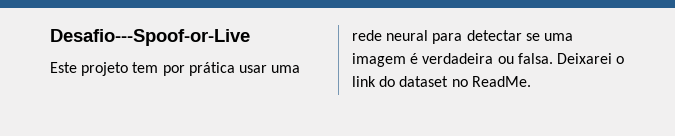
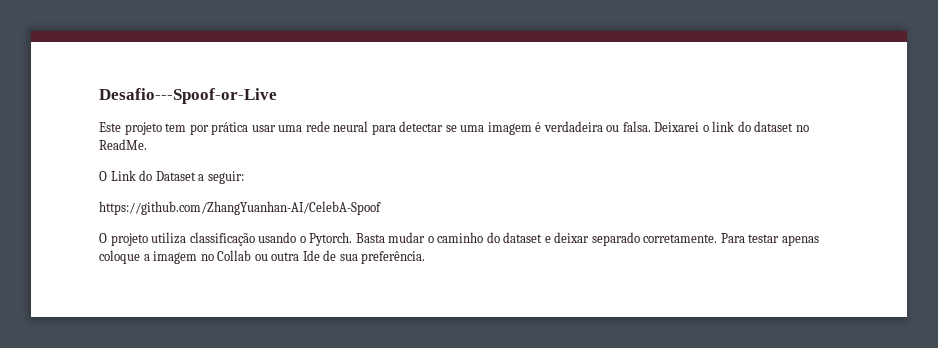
+ O Link do Dataset a seguir:
+ https://github.com/ZhangYuanhan-AI/CelebA-Spoof
+ O projeto utiliza classificação usando o Pytorch. Basta mudar o caminho do dataset e deixar separado corretamente. Para testar apenas coloque a imagem no Collab ou outra Ide de sua preferência.

